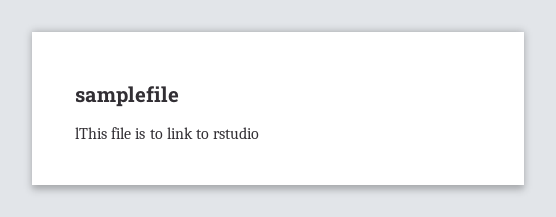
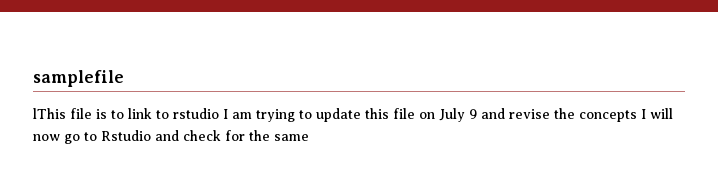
- lThis file is to link to rstudio
+ lThis file is to link to rstudio I am trying to update this file on July 9 and revise the concepts I will now go to Rstudio and check for the same

